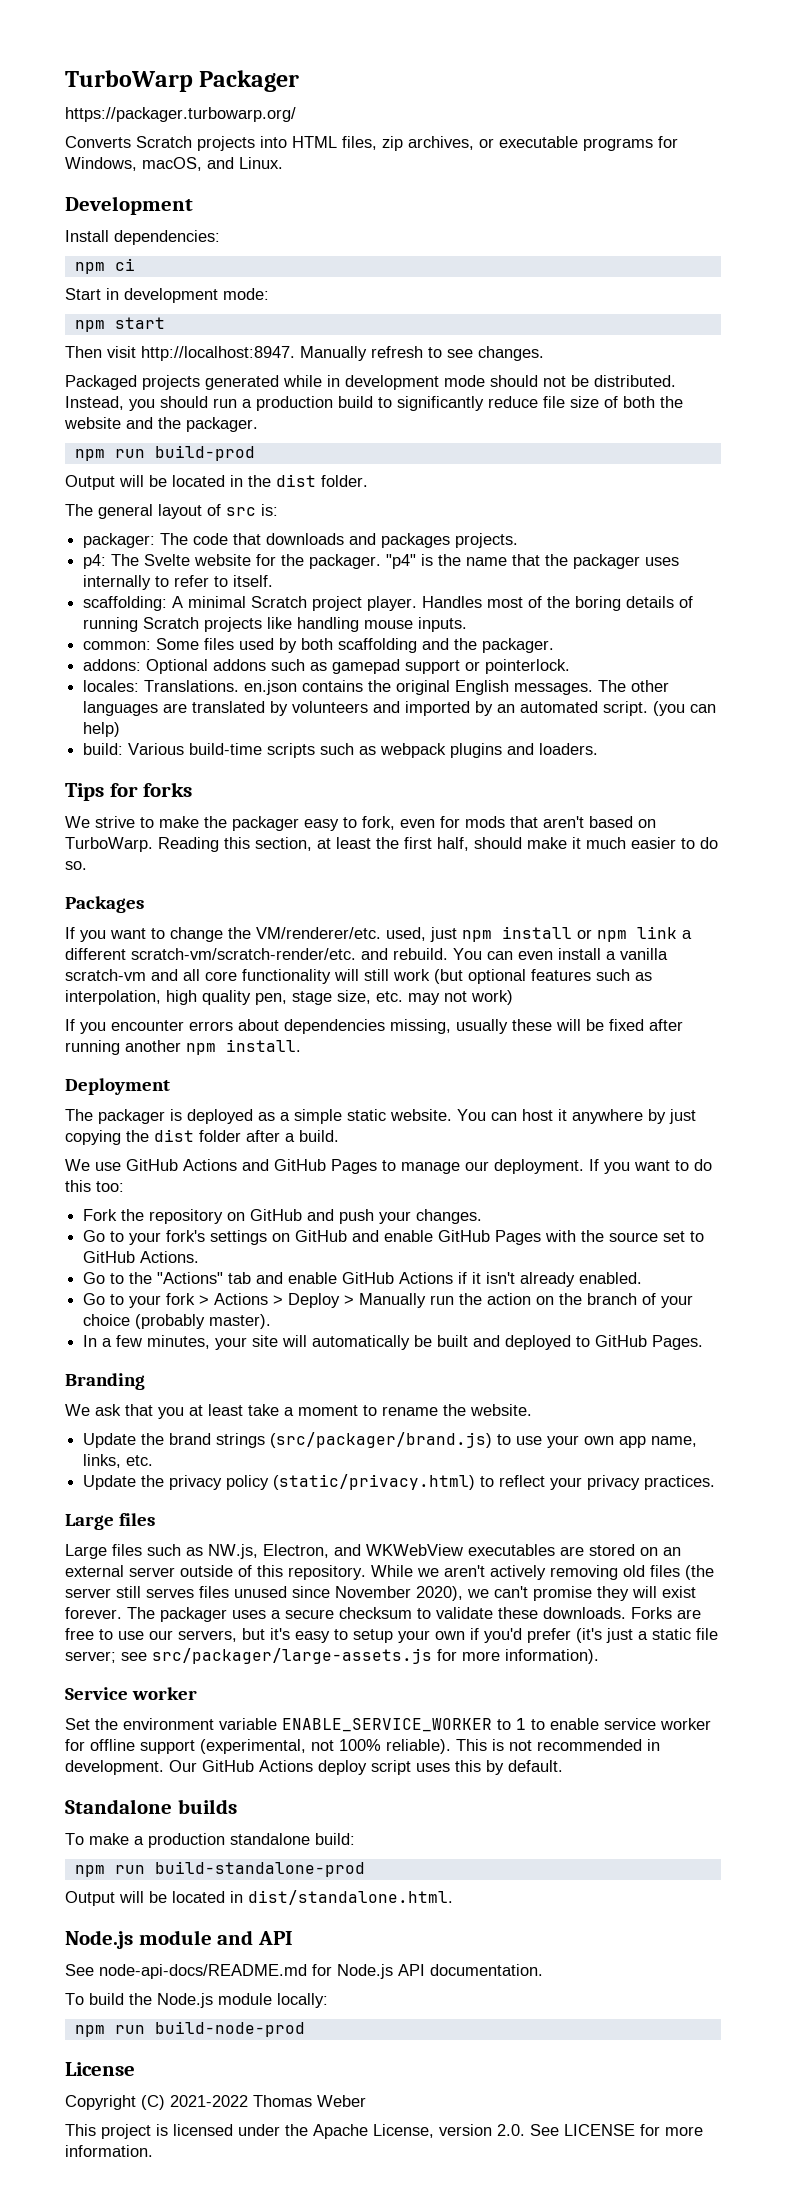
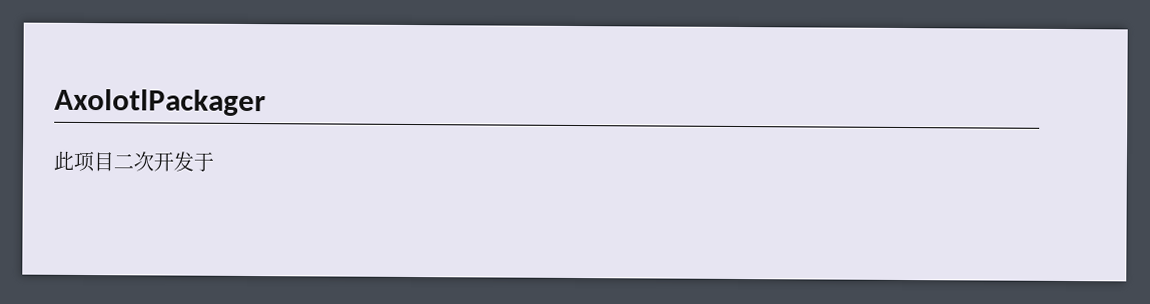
- TurboWarp Packager
- https://packager.turbowarp.org/
- Converts Scratch projects into HTML files, zip archives, or executable programs for Windows, macOS, and Linux.
- Development
- Install dependencies:
- npm ci
- Start in development mode:
- npm start
- Then visit http://localhost:8947. Manually refresh to see changes.
- Packaged projects generated while in development mode should not be distributed. Instead, you should run a production build to significantly reduce file size of both the website and the packager.
- npm run build-prod
- Output will be located in the dist folder.
- The general layout of src is:
- packager: The code that downloads and packages projects.
- p4: The Svelte website for the packager. "p4" is the name that the packager uses internally to refer to itself.
- scaffolding: A minimal Scratch project player. Handles most of the boring details of running Scratch projects like handling mouse inputs.
- common: Some files used by both scaffolding and the packager.
- addons: Optional addons such as gamepad support or pointerlock.
- locales: Translations. en.json contains the original English messages. The other languages are translated by volunteers and imported by an automated script. (you can help)
- build: Various build-time scripts such as webpack plugins and loaders.
- Tips for forks
- We strive to make the packager easy to fork, even for mods that aren't based on TurboWarp. Reading this section, at least the first half, should make it much easier to do so.
- Packages
- If you want to change the VM/renderer/etc. used, just npm install or npm link a different scratch-vm/scratch-render/etc. and rebuild. You can even install a vanilla scratch-vm and all core functionality will still work (but optional features such as interpolation, high quality pen, stage size, etc. may not work)
- If you encounter errors about dependencies missing, usually these will be fixed after running another npm install.
- Deployment
- The packager is deployed as a simple static website. You can host it anywhere by just copying the dist folder after a build.
- We use GitHub Actions and GitHub Pages to manage our deployment. If you want to do this too:
- Fork the repository on GitHub and push your changes.
- Go to your fork's settings on GitHub and enable GitHub Pages with the source set to GitHub Actions.
- Go to the "Actions" tab and enable GitHub Actions if it isn't already enabled.
- Go to your fork > Actions > Deploy > Manually run the action on the branch of your choice (probably master).
- In a few minutes, your site will automatically be built and deployed to GitHub Pages.
- Branding
- We ask that you at least take a moment to rename the website.
- Update the brand strings (src/packager/brand.js) to use your own app name, links, etc.
- Update the privacy policy (static/privacy.html) to reflect your privacy practices.
- Large files
- Large files such as NW.js, Electron, and WKWebView executables are stored on an external server outside of this repository. While we aren't actively removing old files (the server still serves files unused since November 2020), we can't promise they will exist forever. The packager uses a secure checksum to validate these downloads. Forks are free to use our servers, but it's easy to setup your own if you'd prefer (it's just a static file server; see src/packager/large-assets.js for more information).
- Service worker
- Set the environment variable ENABLE_SERVICE_WORKER to 1 to enable service worker for offline support (experimental, not 100% reliable). This is not recommended in development. Our GitHub Actions deploy script uses this by default.
- Standalone builds
- To make a production standalone build:
- npm run build-standalone-prod
- Output will be located in dist/standalone.html.
- Node.js module and API
- See node-api-docs/README.md for Node.js API documentation.
- To build the Node.js module locally:
- npm run build-node-prod
- License
- Copyright (C) 2021-2022 Thomas Weber
- This project is licensed under the Apache License, version 2.0. See LICENSE for more information.
+ AxolotlPackager
+ 此项目二次开发于

